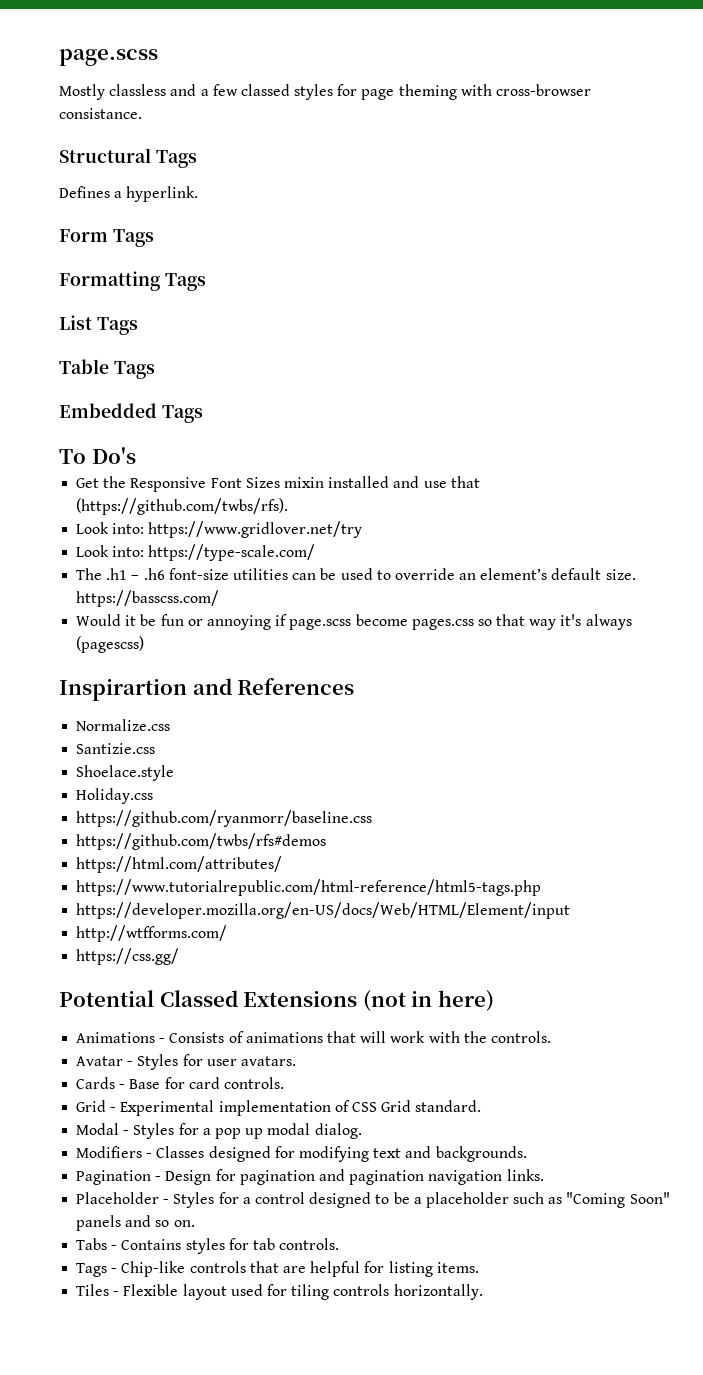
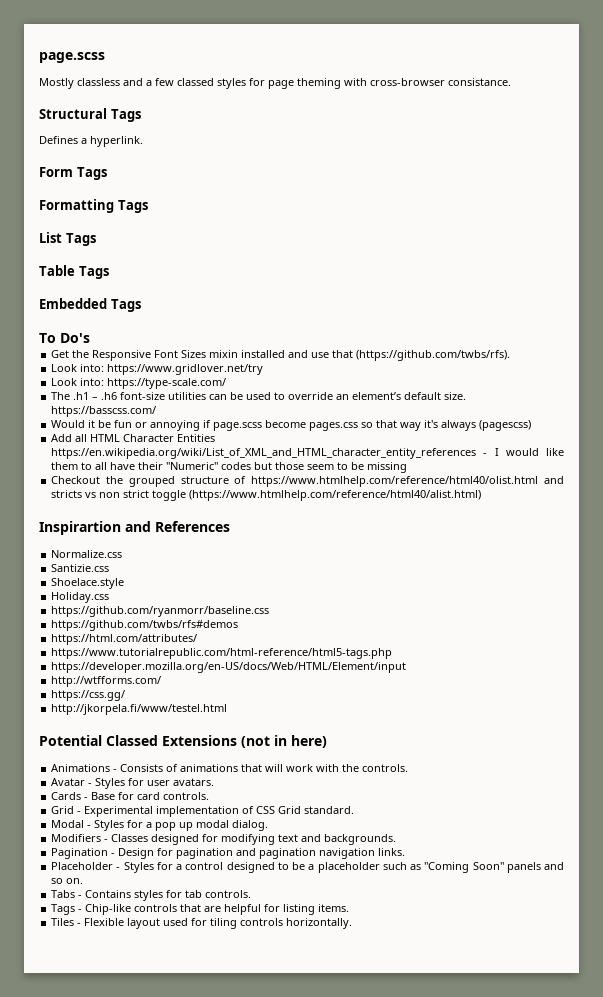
+ Add all HTML Character Entities https://en.wikipedia.org/wiki/List_of_XML_and_HTML_character_entity_references - I would like them to all have their "Numeric" codes but those seem to be missing
+ Checkout the grouped structure of https://www.htmlhelp.com/reference/html40/olist.html and stricts vs non strict toggle (https://www.htmlhelp.com/reference/html40/alist.html)
+ http://jkorpela.fi/www/testel.html

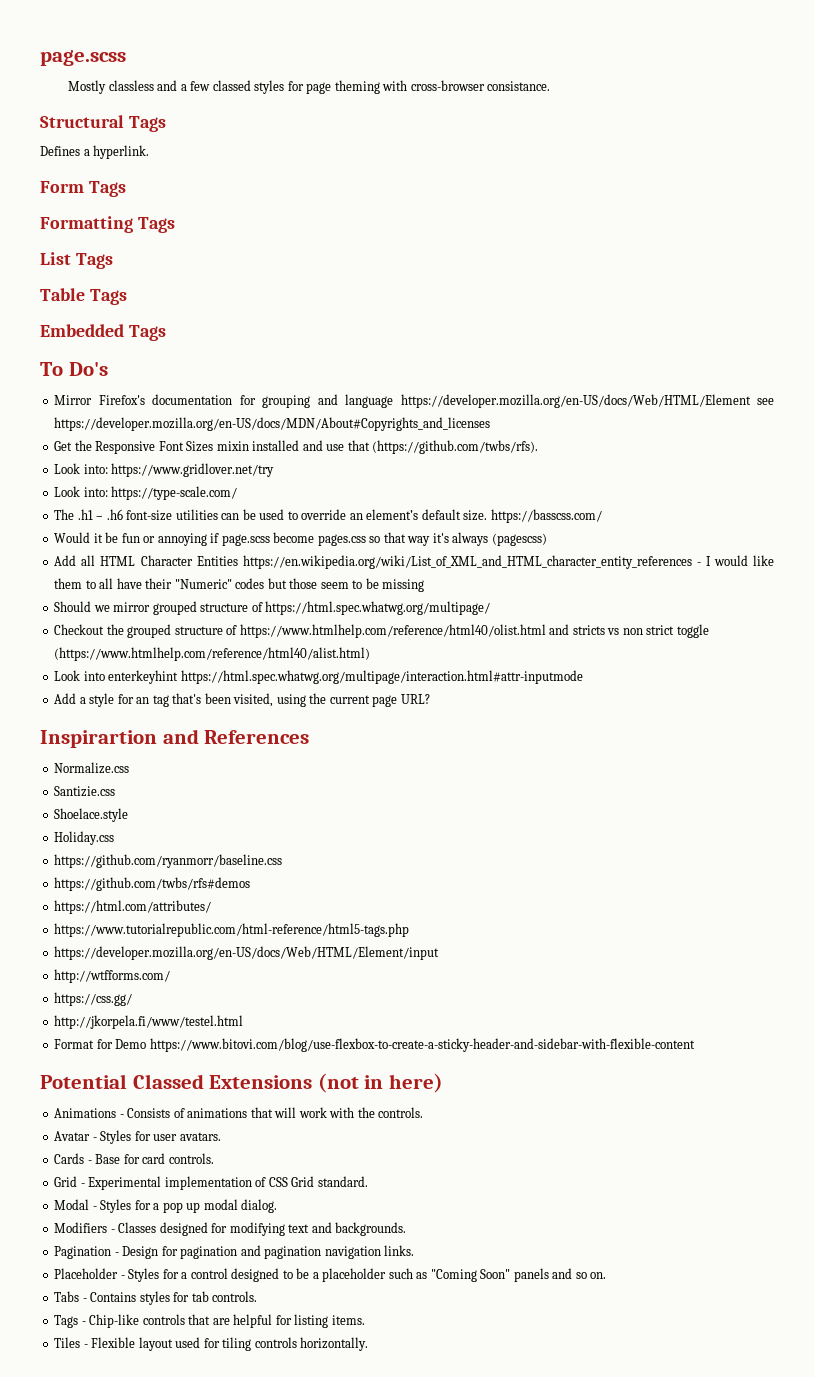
+ Mirror Firefox's documentation for grouping and language https://developer.mozilla.org/en-US/docs/Web/HTML/Element see https://developer.mozilla.org/en-US/docs/MDN/About#Copyrights_and_licenses
+ Should we mirror grouped structure of https://html.spec.whatwg.org/multipage/
+ Look into enterkeyhint https://html.spec.whatwg.org/multipage/interaction.html#attr-inputmode
+ Add a style for an tag that's been visited, using the current page URL?
+ Format for Demo https://www.bitovi.com/blog/use-flexbox-to-create-a-sticky-header-and-sidebar-with-flexible-content

